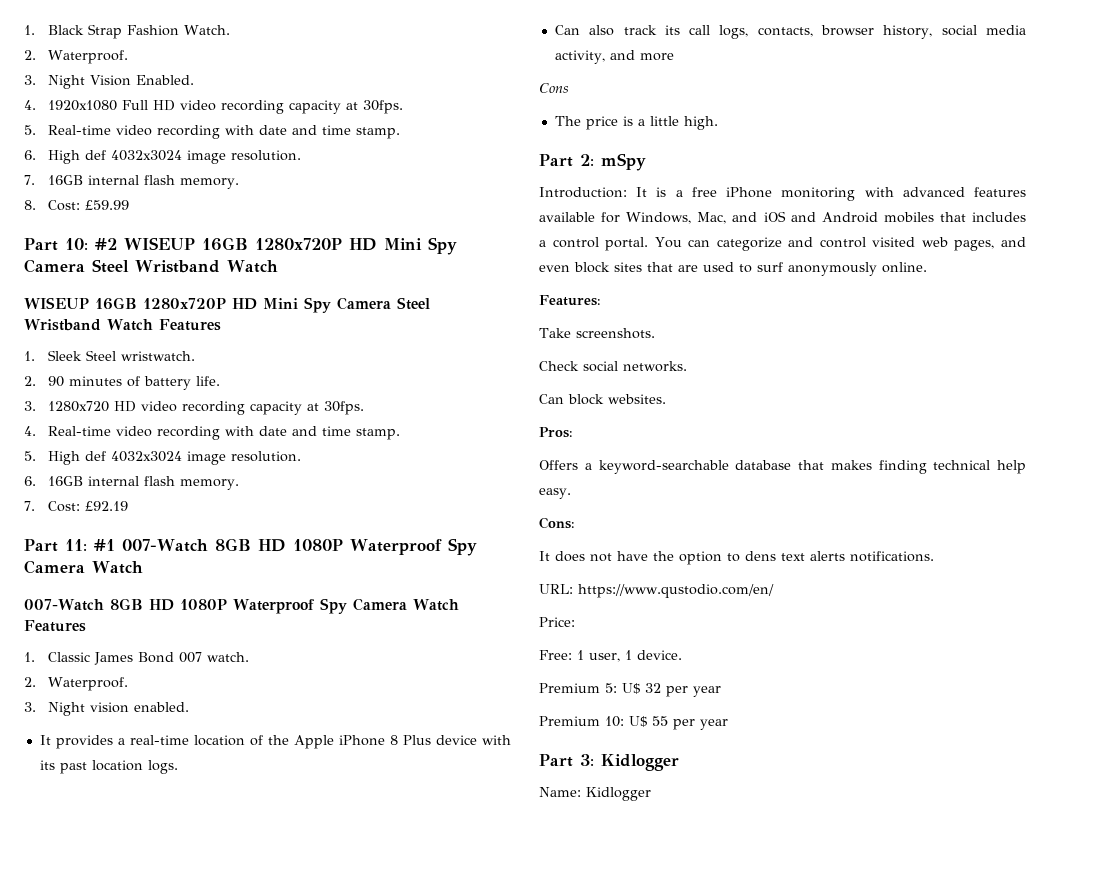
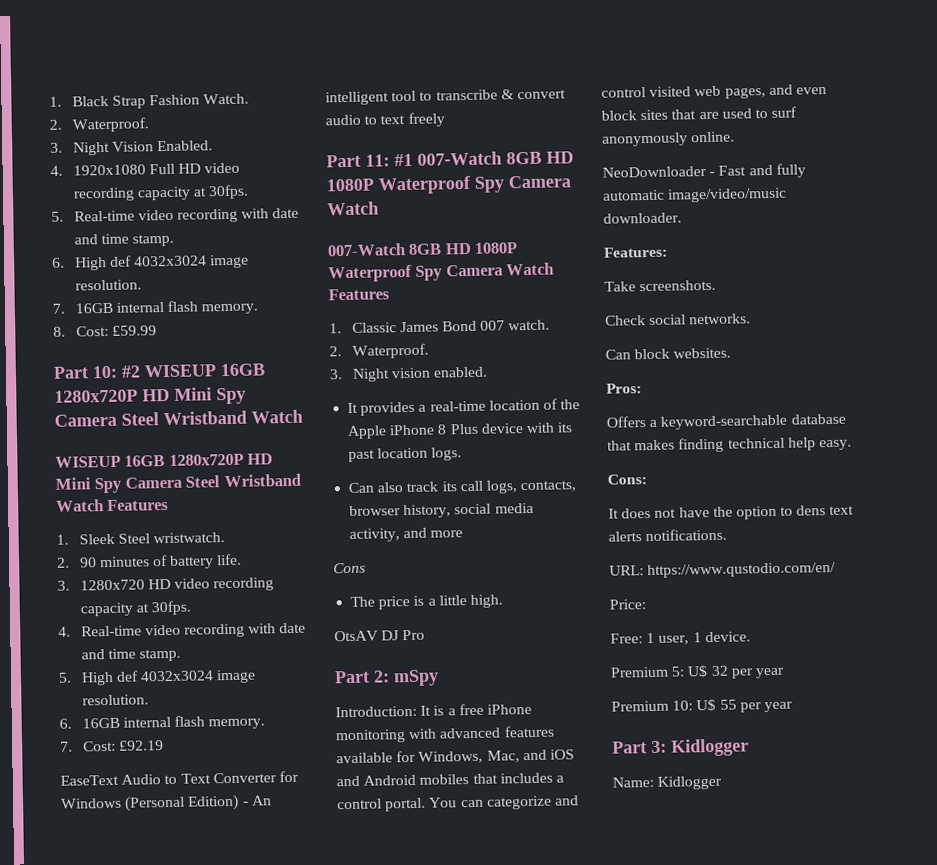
+ EaseText Audio to Text Converter for Windows (Personal Edition) - An intelligent tool to transcribe & convert audio to text freely
+ OtsAV DJ Pro
+ NeoDownloader - Fast and fully automatic image/video/music downloader.

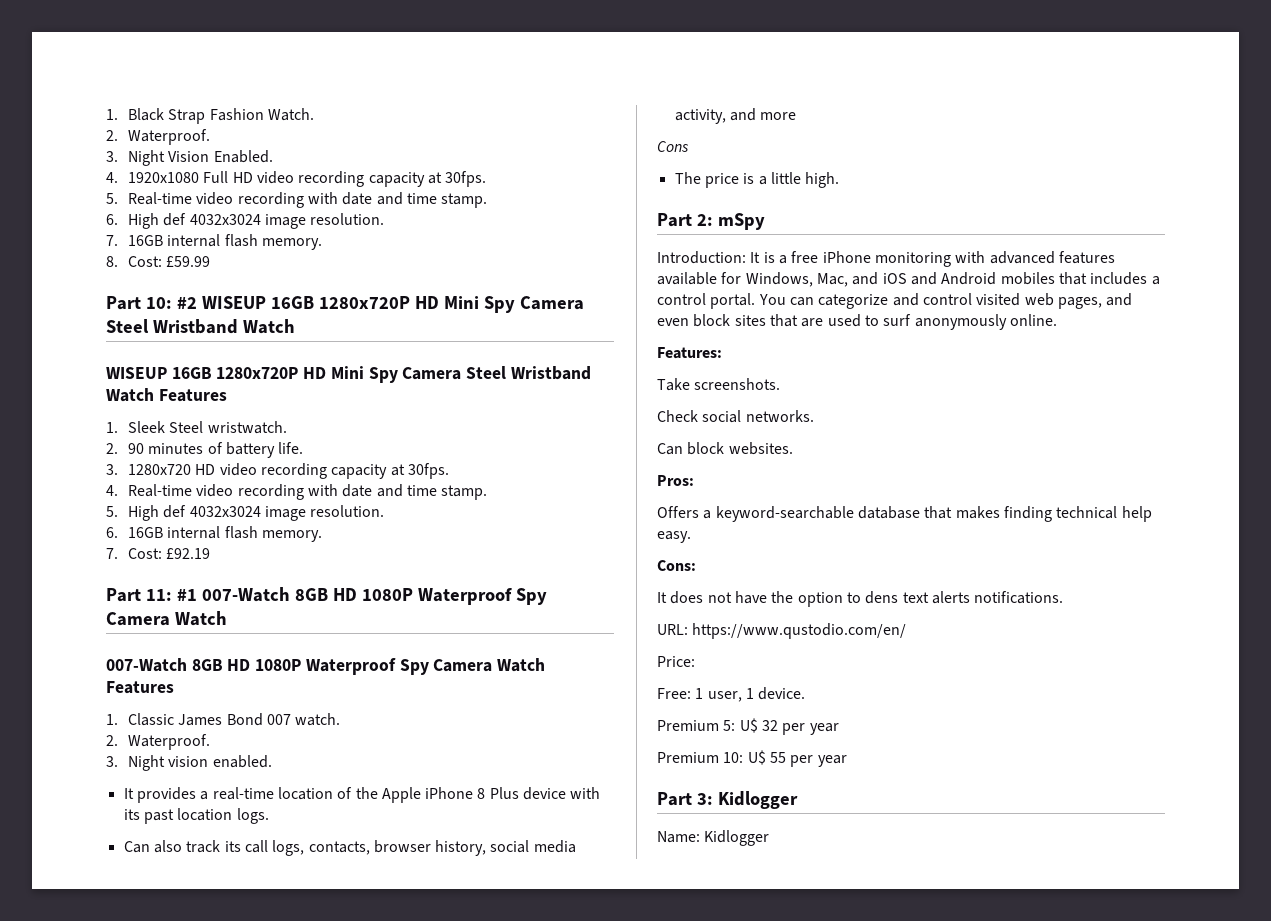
- EaseText Audio to Text Converter for Windows (Personal Edition) - An intelligent tool to transcribe & convert audio to text freely
- OtsAV DJ Pro
- NeoDownloader - Fast and fully automatic image/video/music downloader.

